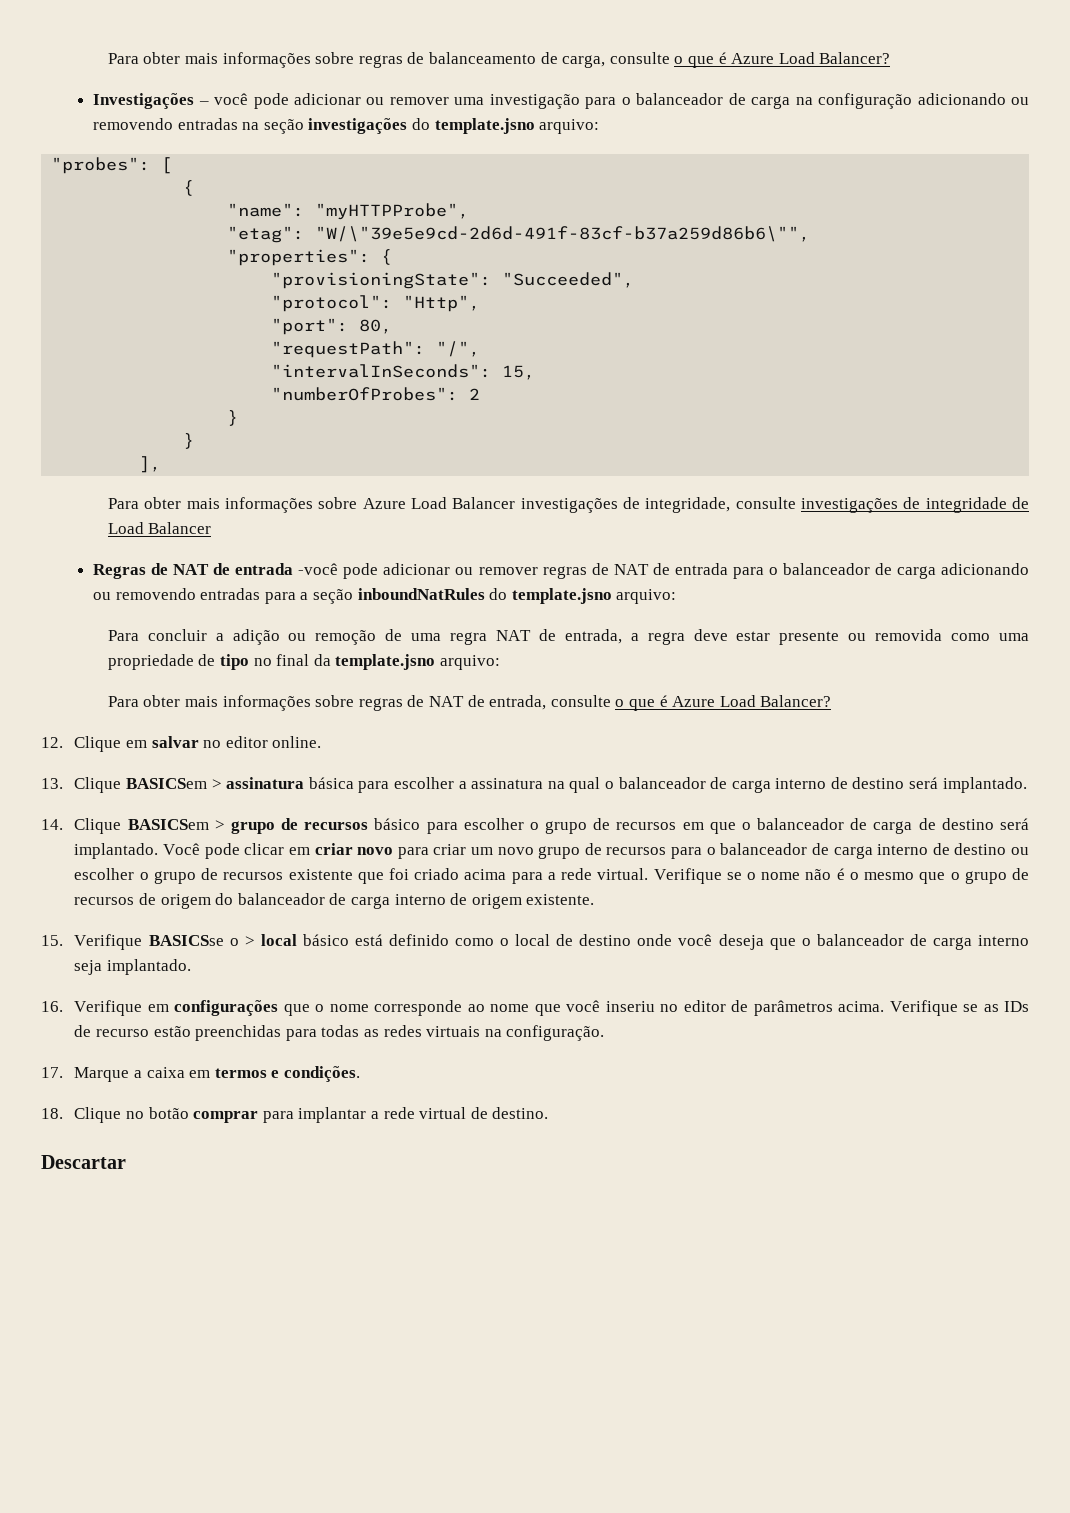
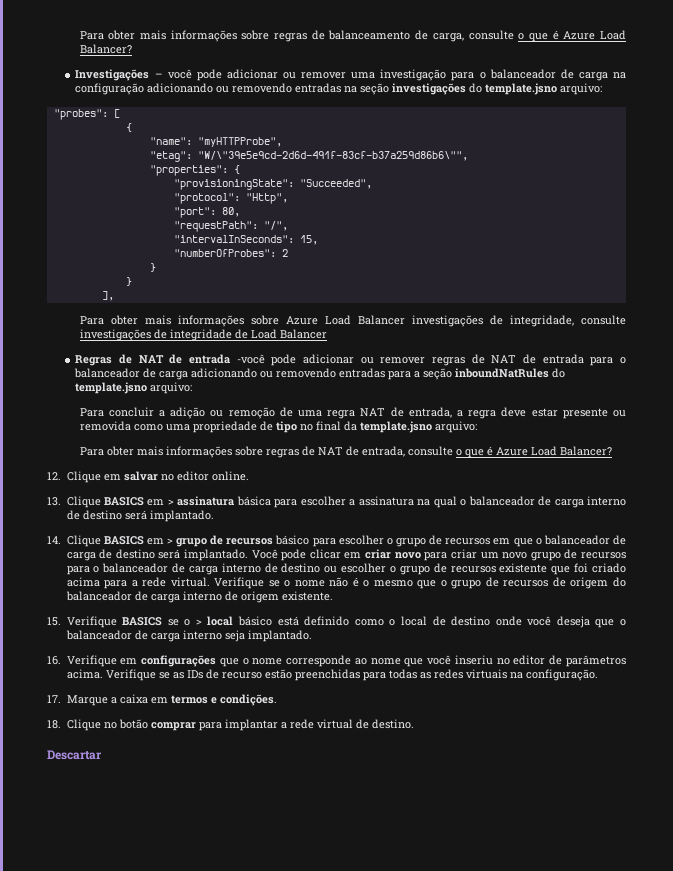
- 13. Clique BASICSem > assinatura básica para escolher a assinatura na qual o balanceador de carga interno de destino será implantado.
+ 13. Clique BASICS em > assinatura básica para escolher a assinatura na qual o balanceador de carga interno de destino será implantado.
- 14. Clique BASICSem > grupo de recursos básico para escolher o grupo de recursos em que o balanceador de carga de destino será implantado.
+ 14. Clique BASICS em > grupo de recursos básico para escolher o grupo de recursos em que o balanceador de carga de destino será implantado.
- 15. Verifique BASICSse o > local básico está definido como o local de destino onde você deseja que o balanceador de carga interno seja implantado.
+ 15. Verifique BASICS se o > local básico está definido como o local de destino onde você deseja que o balanceador de carga interno seja implantado.

